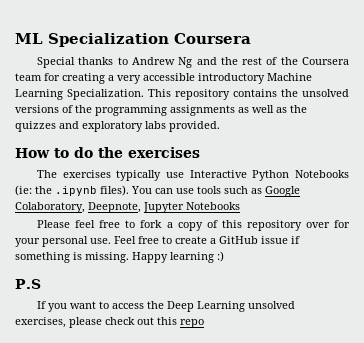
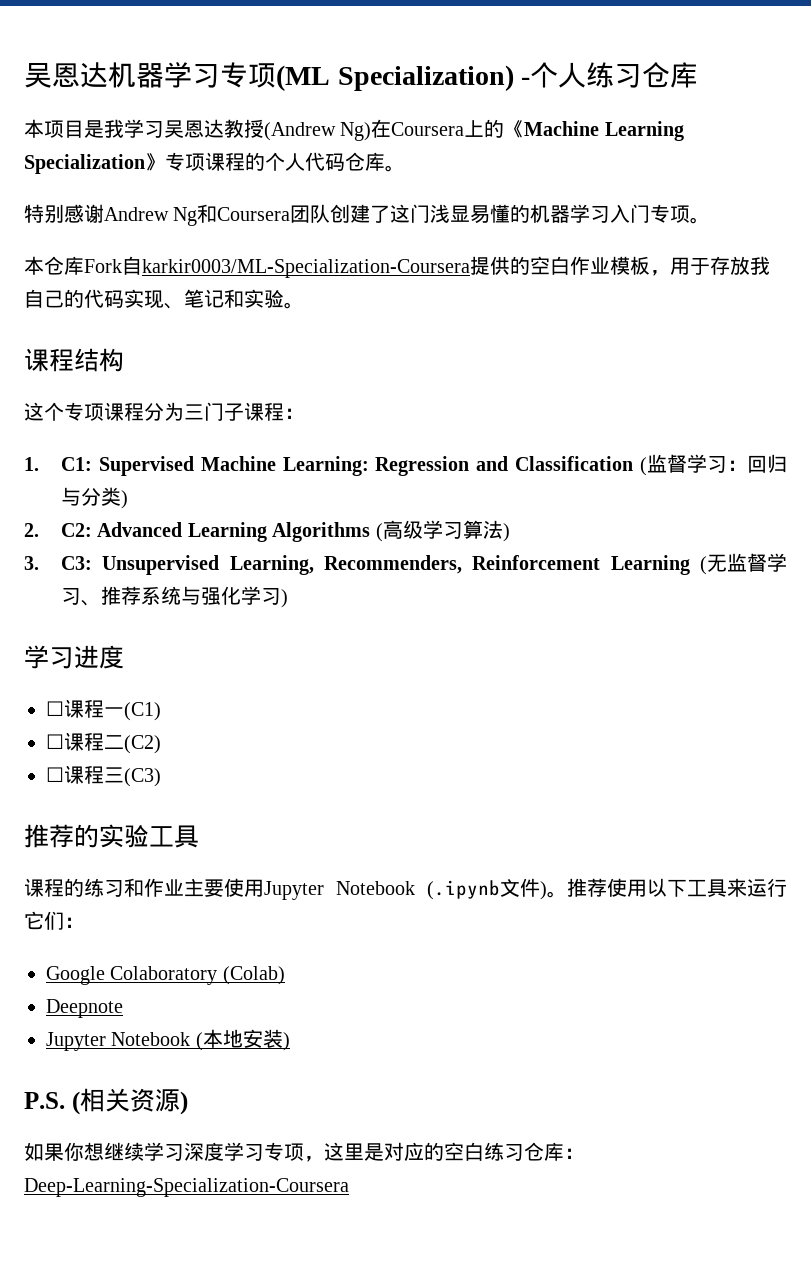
- ML Specialization Coursera
- Special thanks to Andrew Ng and the rest of the Coursera team for creating a very accessible introductory Machine Learning Specialization. This repository contains the unsolved versions of the programming assignments as well as the quizzes and exploratory labs provided.
- How to do the exercises
- The exercises typically use Interactive Python Notebooks (ie: the .ipynb files). You can use tools such as Google Colaboratory, Deepnote, Jupyter Notebooks
- Please feel free to fork a copy of this repository over for your personal use. Feel free to create a GitHub issue if something is missing. Happy learning :)
- P.S
- If you want to access the Deep Learning unsolved exercises, please check out this repo
+ 吴恩达机器学习专项(ML Specialization) -个人练习仓库
+ 本项目是我学习吴恩达教授(Andrew Ng)在Coursera上的《Machine Learning Specialization》专项课程的个人代码仓库。
+ 特别感谢Andrew Ng和Coursera团队创建了这门浅显易懂的机器学习入门专项。
+ 本仓库Fork自karkir0003/ML-Specialization-Coursera提供的空白作业模板，用于存放我自己的代码实现、笔记和实验。
+ 课程结构
+ 这个专项课程分为三门子课程：
+ 1. C1: Supervised Machine Learning: Regression and Classification (监督学习：回归与分类)
+ 2. C2: Advanced Learning Algorithms (高级学习算法)
+ 3. C3: Unsupervised Learning, Recommenders, Reinforcement Learning (无监督学习、推荐系统与强化学习)
+ 学习进度
+ ☐课程一(C1)
+ ☐课程二(C2)
+ ☐课程三(C3)
+ 推荐的实验工具
+ 课程的练习和作业主要使用Jupyter Notebook (.ipynb文件)。推荐使用以下工具来运行它们：
+ Google Colaboratory (Colab)
+ Deepnote
+ Jupyter Notebook (本地安装)
+ P.S. (相关资源)
+ 如果你想继续学习深度学习专项，这里是对应的空白练习仓库：Deep-Learning-Specialization-Coursera

